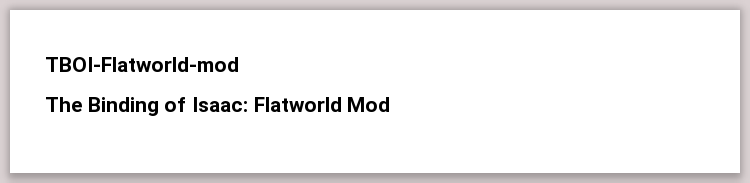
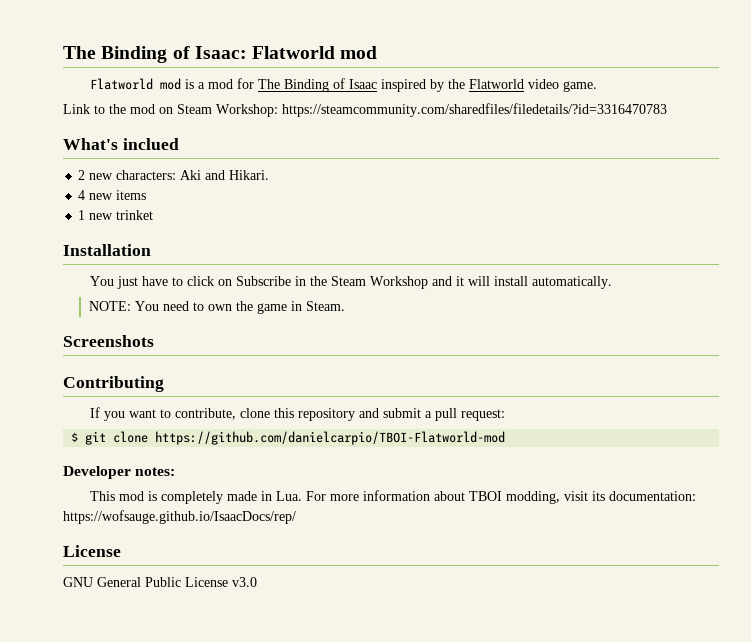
- TBOI-Flatworld-mod
- The Binding of Isaac: Flatworld Mod
+ The Binding of Isaac: Flatworld mod
+ Flatworld mod is a mod for The Binding of Isaac inspired by the Flatworld video game.
+ Link to the mod on Steam Workshop: https://steamcommunity.com/sharedfiles/filedetails/?id=3316470783
+ What's inclued
+ 2 new characters: Aki and Hikari.
+ 4 new items
+ 1 new trinket
+ Installation
+ You just have to click on Subscribe in the Steam Workshop and it will install automatically.
+ NOTE: You need to own the game in Steam.
+ Screenshots
+ Contributing
+ If you want to contribute, clone this repository and submit a pull request:
+ $ git clone https://github.com/danielcarpio/TBOI-Flatworld-mod
+ Developer notes:
+ This mod is completely made in Lua. For more information about TBOI modding, visit its documentation: https://wofsauge.github.io/IsaacDocs/rep/
+ License
+ GNU General Public License v3.0

